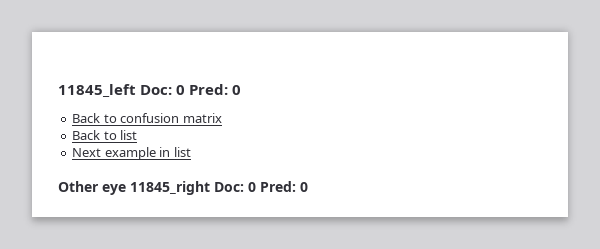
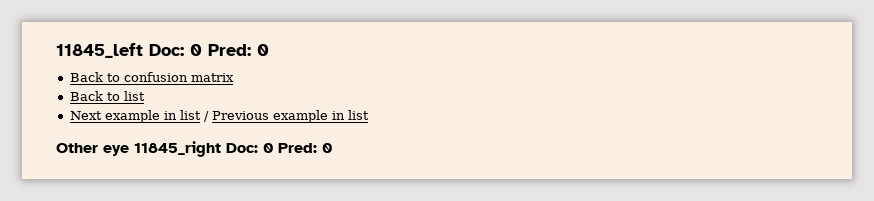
- Next example in list
+ Next example in list / Previous example in list

